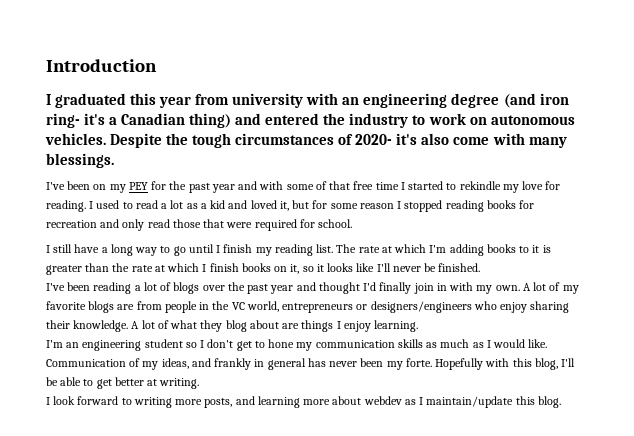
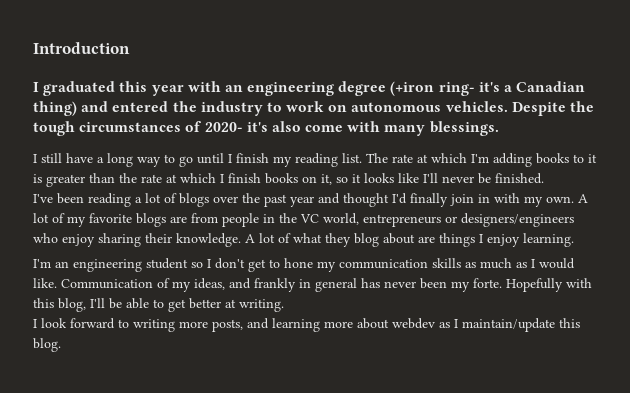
- I graduated this year from university with an engineering degree (and iron ring- it's a Canadian thing) and entered the industry to work on autonomous vehicles.
+ I graduated this year with an engineering degree (+iron ring- it's a Canadian thing) and entered the industry to work on autonomous vehicles.
- I've been on my PEY for the past year and with some of that free time I started to rekindle my love for reading. I used to read a lot as a kid and loved it, but for some reason I stopped reading books for recreation and only read those that were required for school.

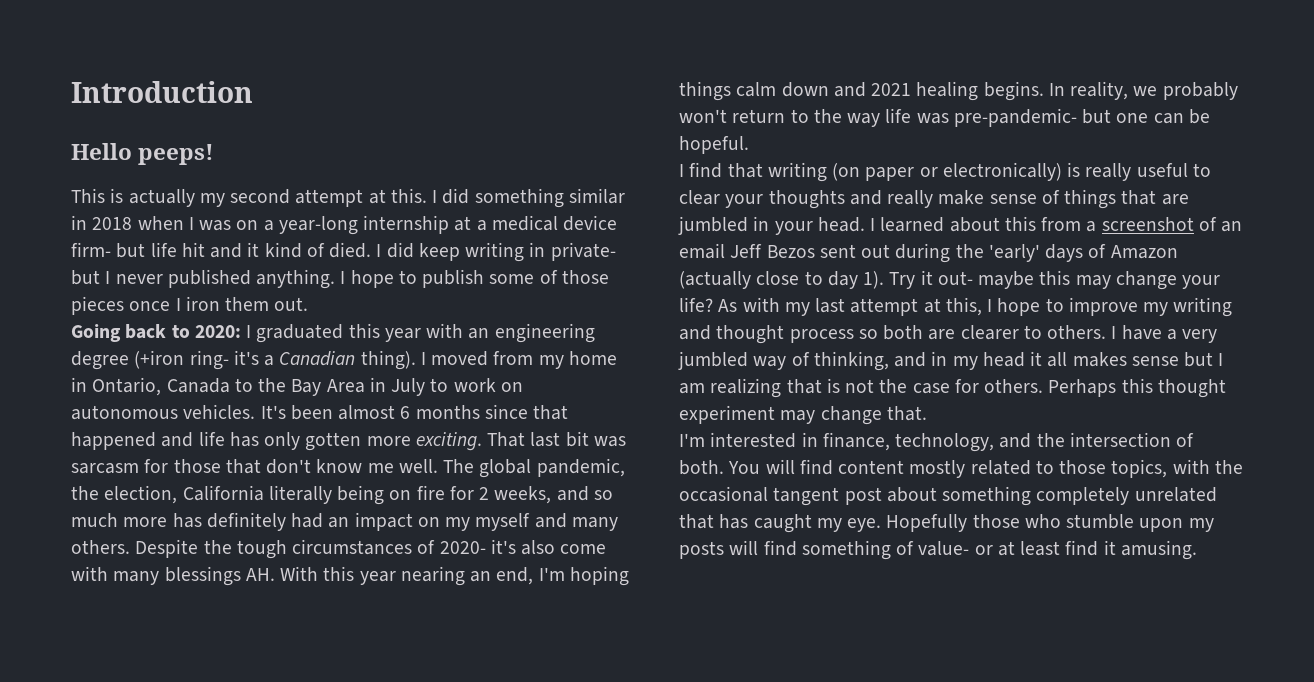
- I graduated this year with an engineering degree (+iron ring- it's a Canadian thing) and entered the industry to work on autonomous vehicles.
+ Hello peeps!
+ This is actually my second attempt at this. I did something similar in 2018 when I was on a year-long internship at a medical device firm- but life hit and it kind of died. I did keep writing in private- but I never published anything. I hope to publish some of those pieces once I iron them out.
+ Going back to 2020: I graduated this year with an engineering degree (+iron ring- it's a Canadian thing). I moved from my home in Ontario, Canada to the Bay Area in July to work on autonomous vehicles.
+ It's been almost 6 months since that happened and life has only gotten more exciting. That last bit was sarcasm for those that don't know me well. The global pandemic, the election, California literally being on fire for 2 weeks, and so much more has definitely had an impact on my myself and many others.
- Despite the tough circumstances of 2020- it's also come with many blessings.
- I still have a long way to go until I finish my reading list. The rate at which I'm adding books to it is greater than the rate at which I finish books on it, so it looks like I'll never be finished.
- I've been reading a lot of blogs over the past year and thought I'd finally join in with my own. A lot of my favorite blogs are from people in the VC world, entrepreneurs or designers/engineers who enjoy sharing their knowledge. A lot of what they blog about are things I enjoy learning.
- I'm an engineering student so I don't get to hone my communication skills as much as I would like. Communication of my ideas, and frankly in general has never been my forte. Hopefully with this blog, I'll be able to get better at writing.
- I look forward to writing more posts, and learning more about webdev as I maintain/update this blog.
+ Despite the tough circumstances of 2020- it's also come with many blessings AH. With this year nearing an end, I'm hoping things calm down and 2021 healing begins. In reality, we probably won't return to the way life was pre-pandemic- but one can be hopeful.
+ I find that writing (on paper or electronically) is really useful to clear your thoughts and really make sense of things that are jumbled in your head. I learned about this from a screenshot of an email Jeff Bezos sent out during the 'early' days of Amazon (actually close to day 1). Try it out- maybe this may change your life? As with my last attempt at this, I hope to improve my writing and thought process so both are clearer to others. I have a very jumbled way of thinking, and in my head it all makes sense but I am realizing that is not the case for others. Perhaps this thought experiment may change that.
+ I'm interested in finance, technology, and the intersection of both. You will find content mostly related to those topics, with the occasional tangent post about something completely unrelated that has caught my eye. Hopefully those who stumble upon my posts will find something of value- or at least find it amusing.

